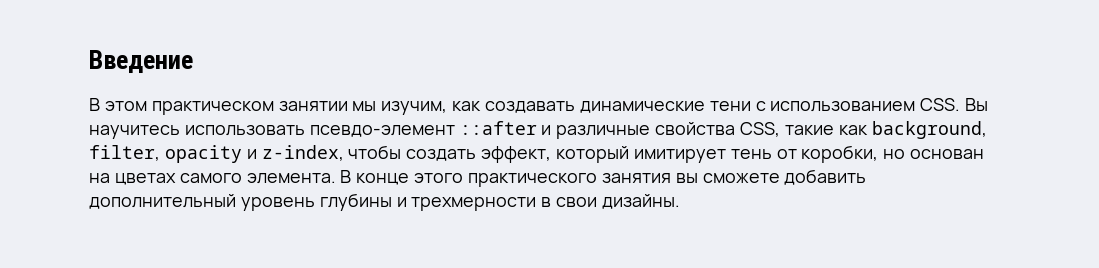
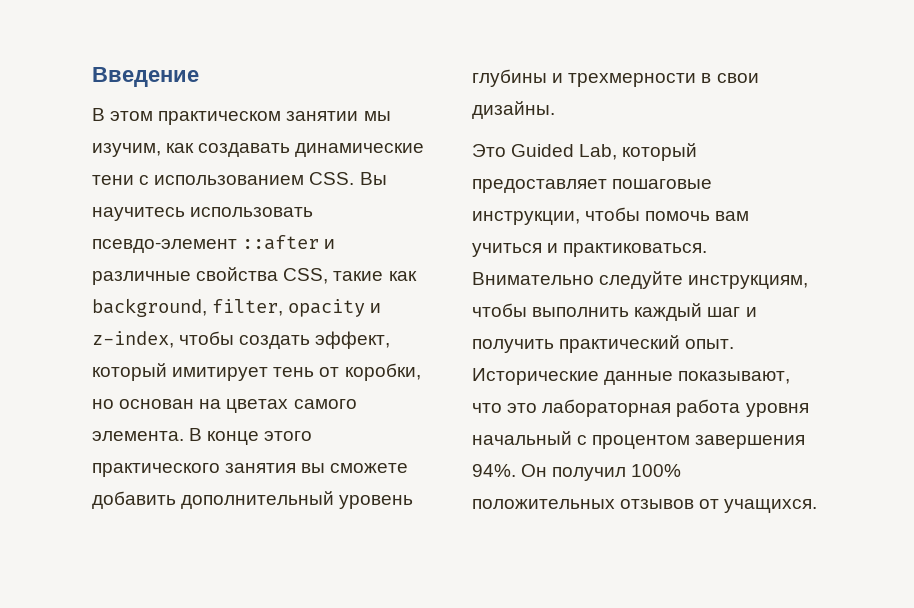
+ Это Guided Lab, который предоставляет пошаговые инструкции, чтобы помочь вам учиться и практиковаться. Внимательно следуйте инструкциям, чтобы выполнить каждый шаг и получить практический опыт. Исторические данные показывают, что это лабораторная работа уровня начальный с процентом завершения 94%. Он получил 100% положительных отзывов от учащихся.

